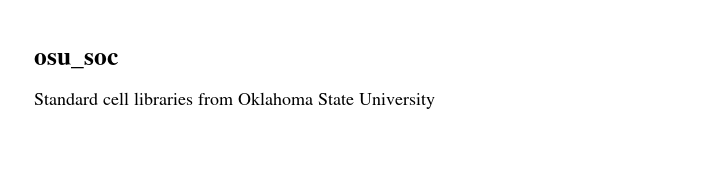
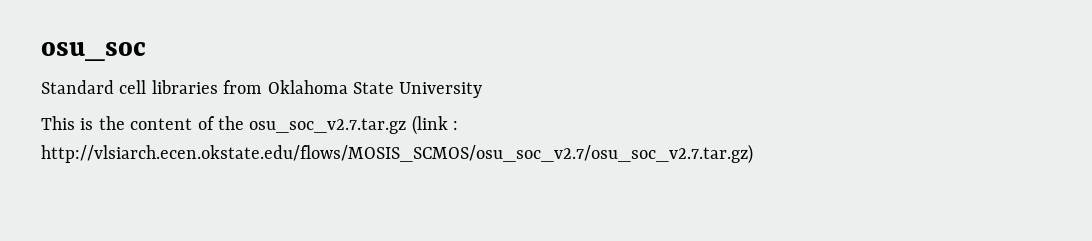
+ This is the content of the osu_soc_v2.7.tar.gz (link : http://vlsiarch.ecen.okstate.edu/flows/MOSIS_SCMOS/osu_soc_v2.7/osu_soc_v2.7.tar.gz)

